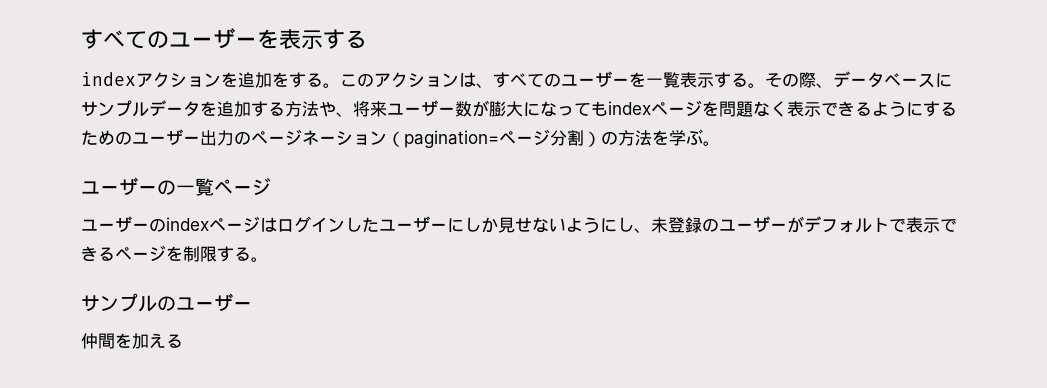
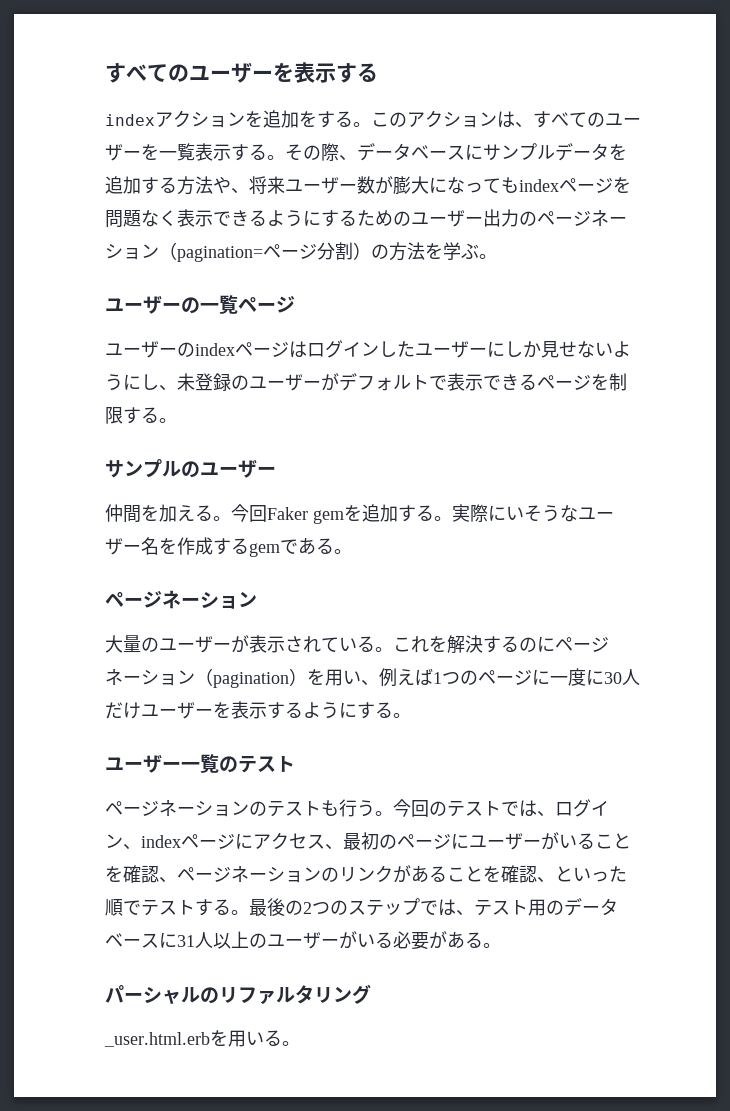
- 仲間を加える
+ 仲間を加える。今回Faker gemを追加する。実際にいそうなユーザー名を作成するgemである。
+ ページネーション
+ 大量のユーザーが表示されている。これを解決するのにページネーション（pagination）を用い、例えば1つのページに一度に30人だけユーザーを表示するようにする。
+ ユーザー一覧のテスト
+ ページネーションのテストも行う。今回のテストでは、ログイン、indexページにアクセス、最初のページにユーザーがいることを確認、ページネーションのリンクがあることを確認、といった順でテストする。最後の2つのステップでは、テスト用のデータベースに31人以上のユーザーがいる必要がある。
+ パーシャルのリファルタリング
+ _user.html.erbを用いる。

